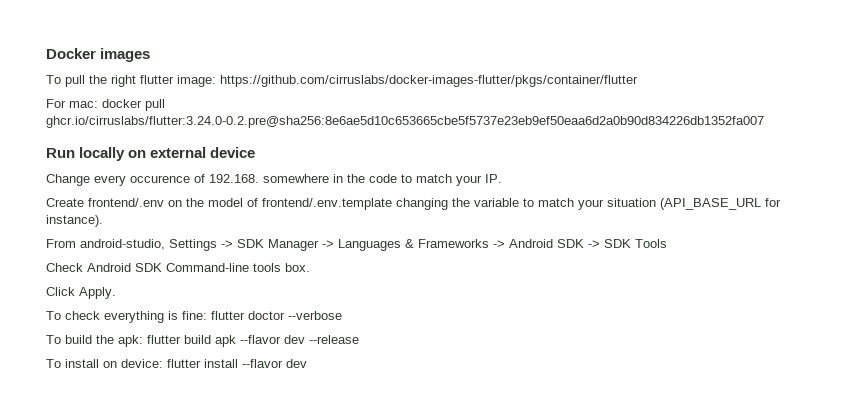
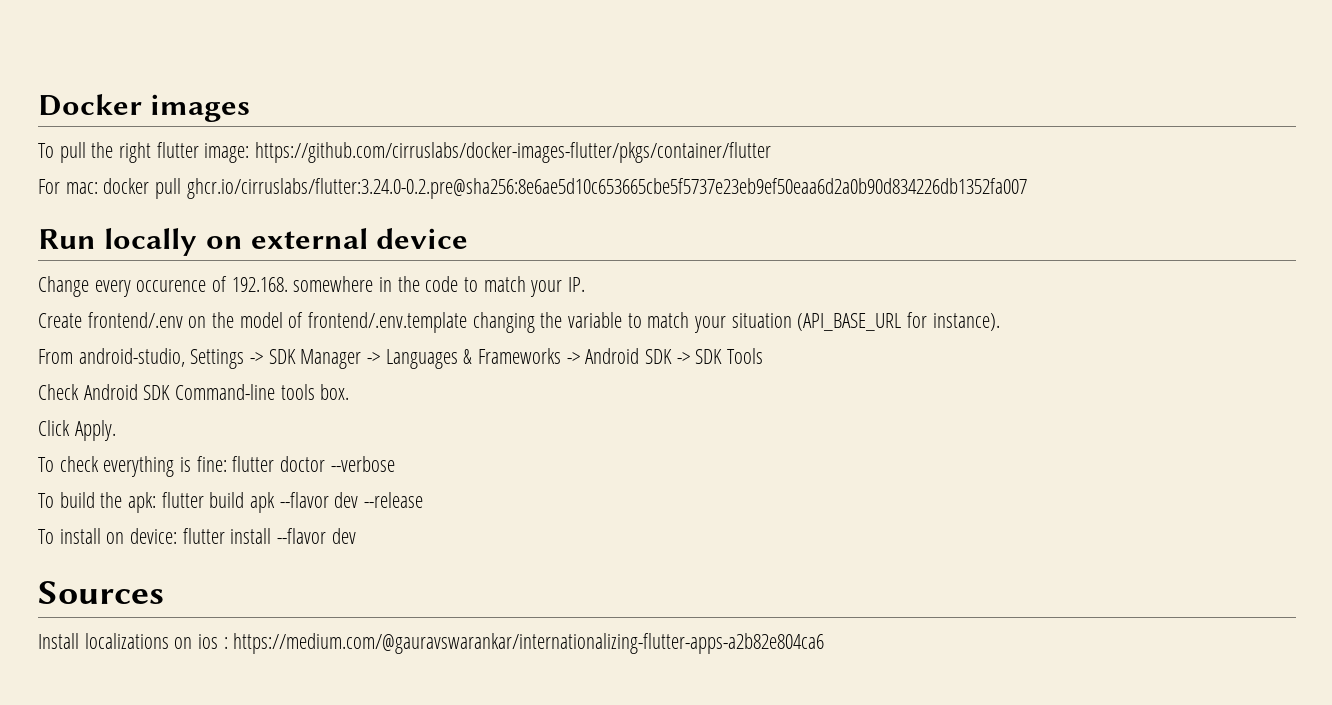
+ Sources
+ Install localizations on ios : https://medium.com/@gauravswarankar/internationalizing-flutter-apps-a2b82e804ca6

